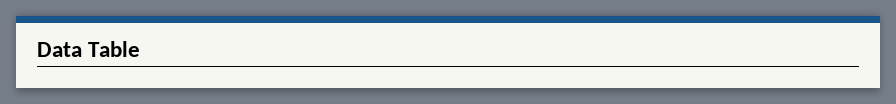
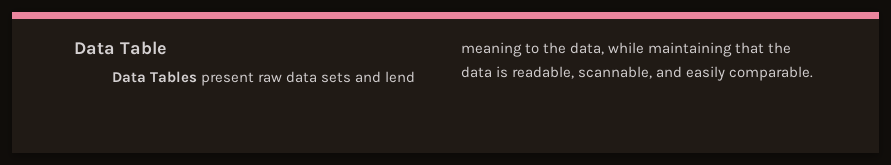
+ Data Tables present raw data sets and lend meaning to the data, while maintaining that the data is readable, scannable, and easily comparable.

